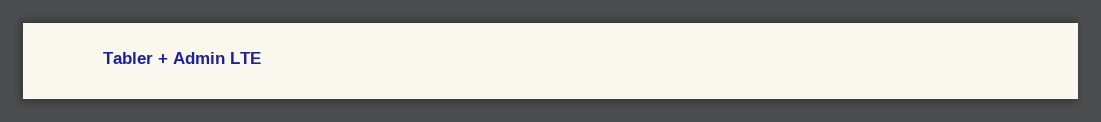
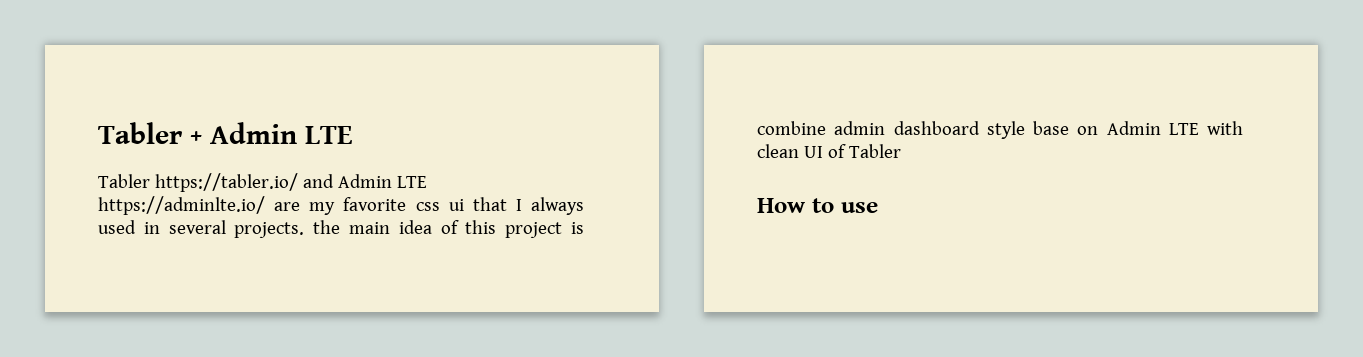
+ Tabler https://tabler.io/ and Admin LTE https://adminlte.io/ are my favorite css ui that I always used in several projects. the main idea of this project is combine admin dashboard style base on Admin LTE with clean UI of Tabler
+ How to use

